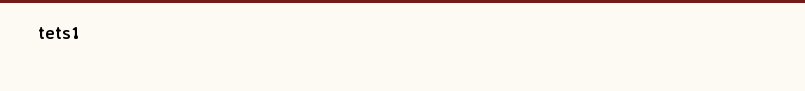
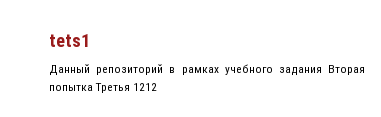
+ Данный репозиторий в рамках учебного задания Вторая попытка Третья 1212

